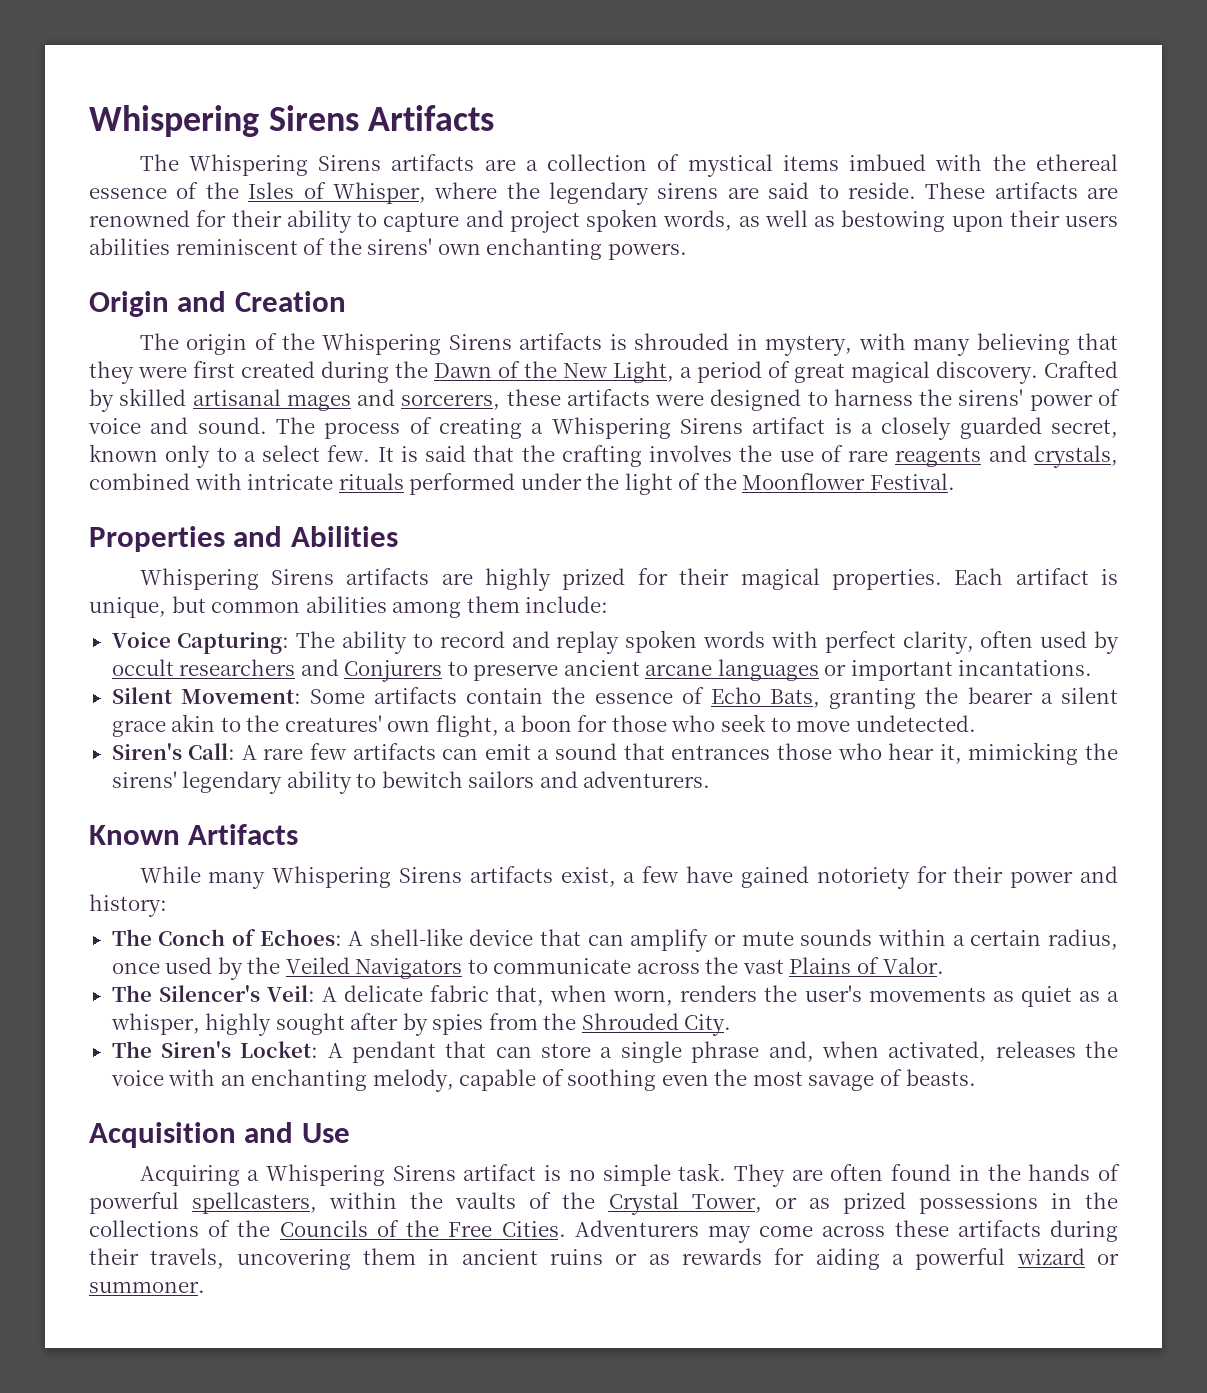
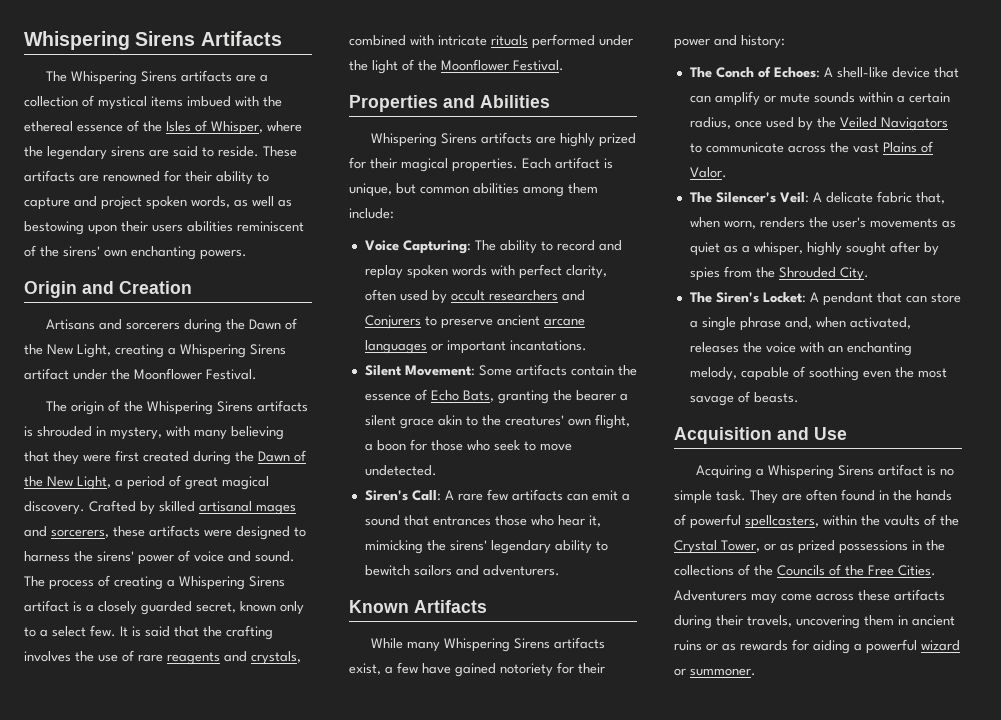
+ Artisans and sorcerers during the Dawn of the New Light, creating a Whispering Sirens artifact under the Moonflower Festival.

